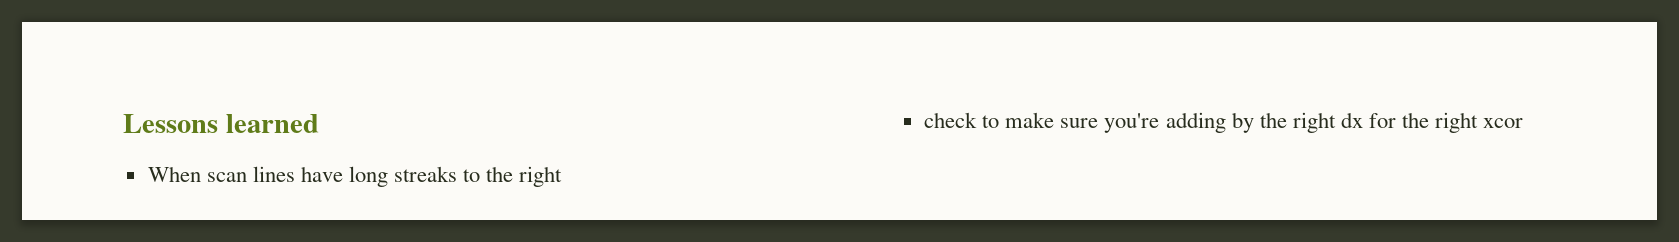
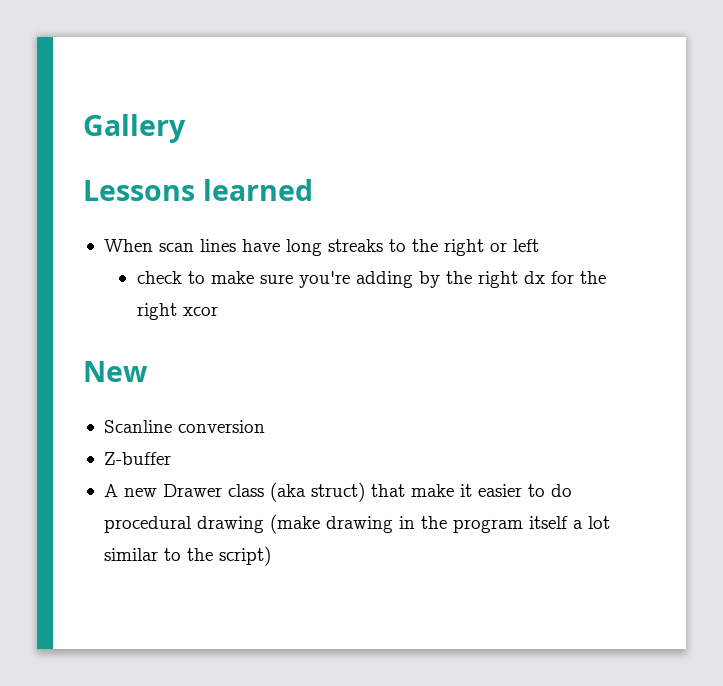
+ Gallery
- When scan lines have long streaks to the right
+ When scan lines have long streaks to the right or left
+ New
+ Scanline conversion
+ Z-buffer
+ A new Drawer class (aka struct) that make it easier to do procedural drawing (make drawing in the program itself a lot similar to the script)

